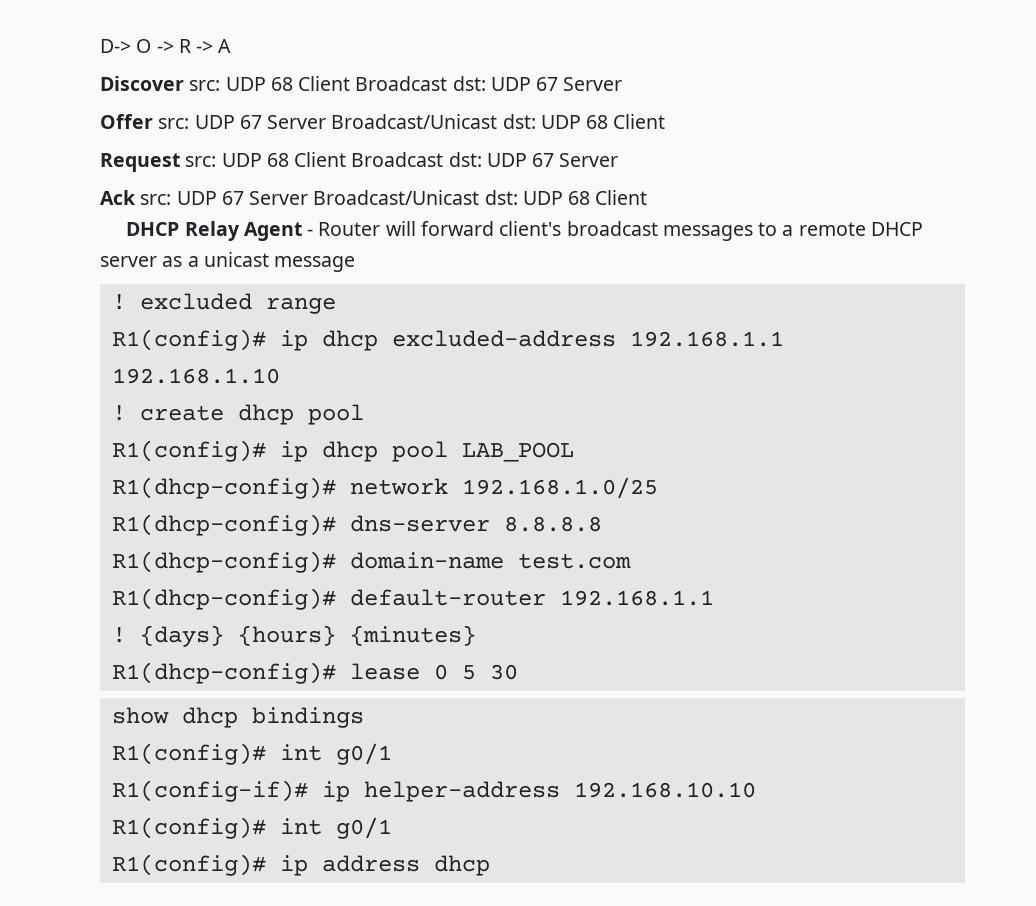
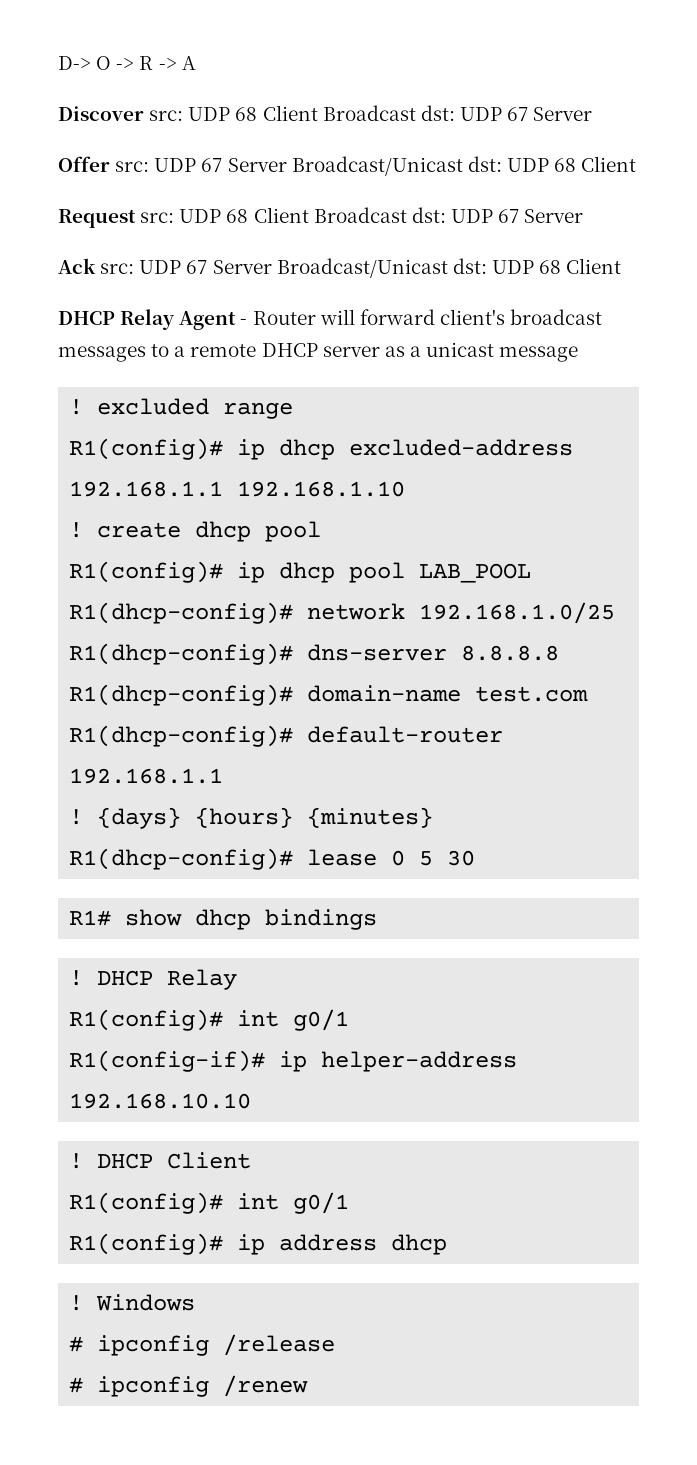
- show dhcp bindings
+ R1# show dhcp bindings
+ ! DHCP Relay
+ ! DHCP Client
+ ! Windows
+ # ipconfig /release
+ # ipconfig /renew

